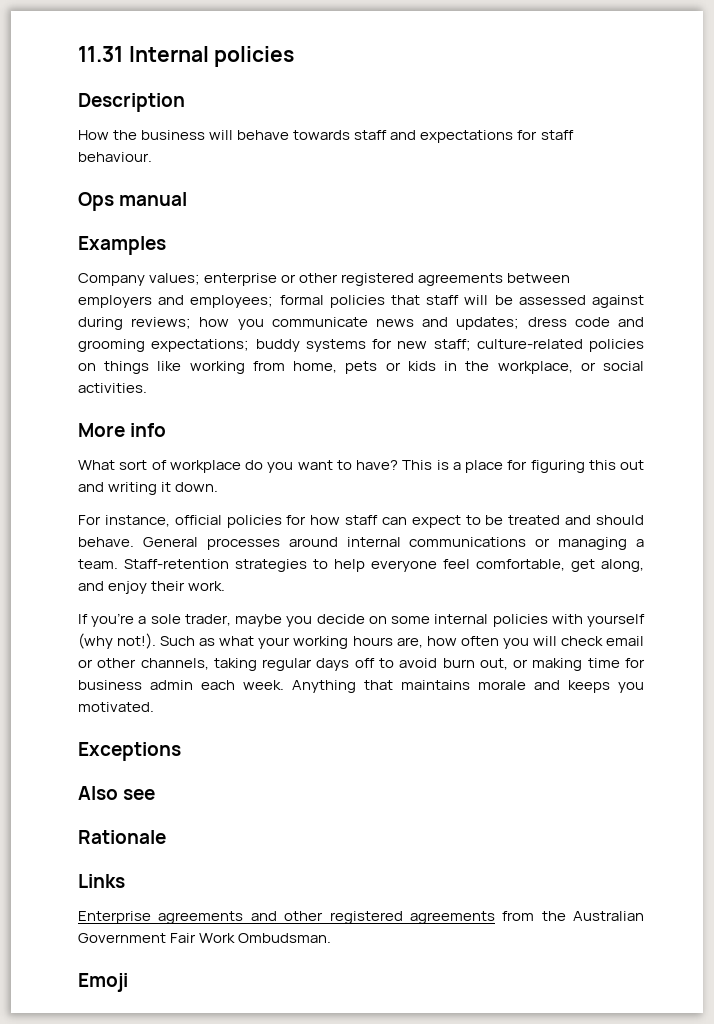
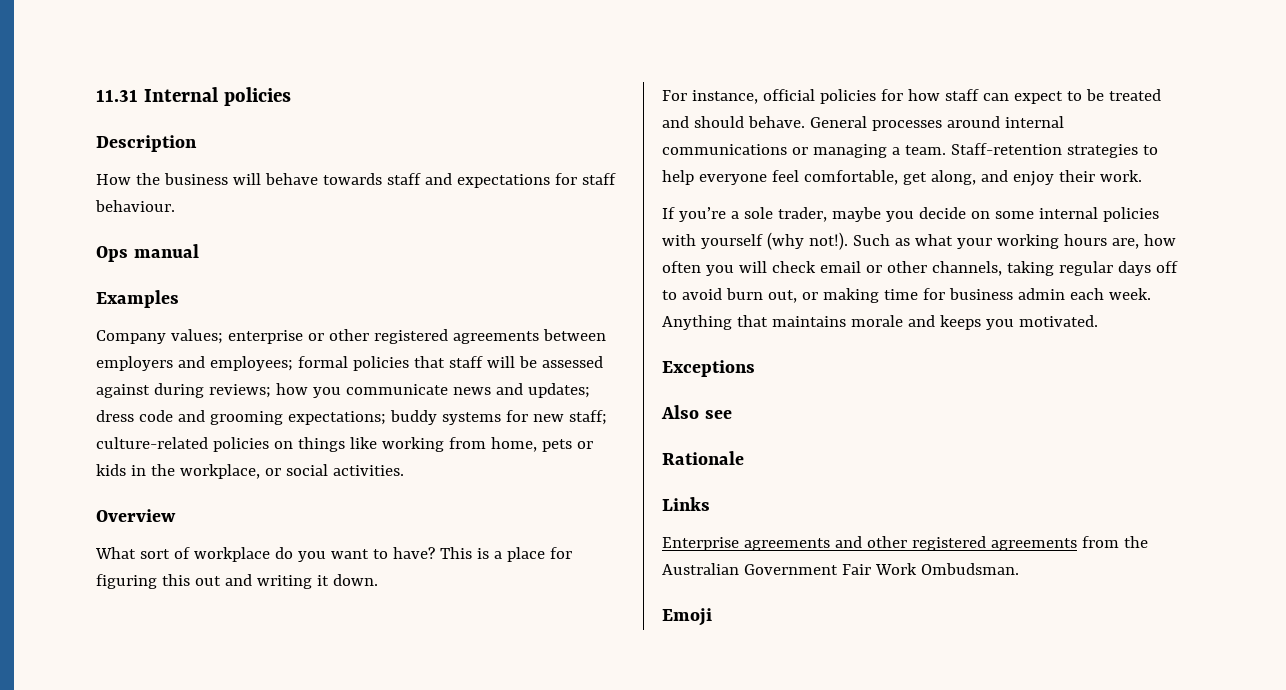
- More info
+ Overview

